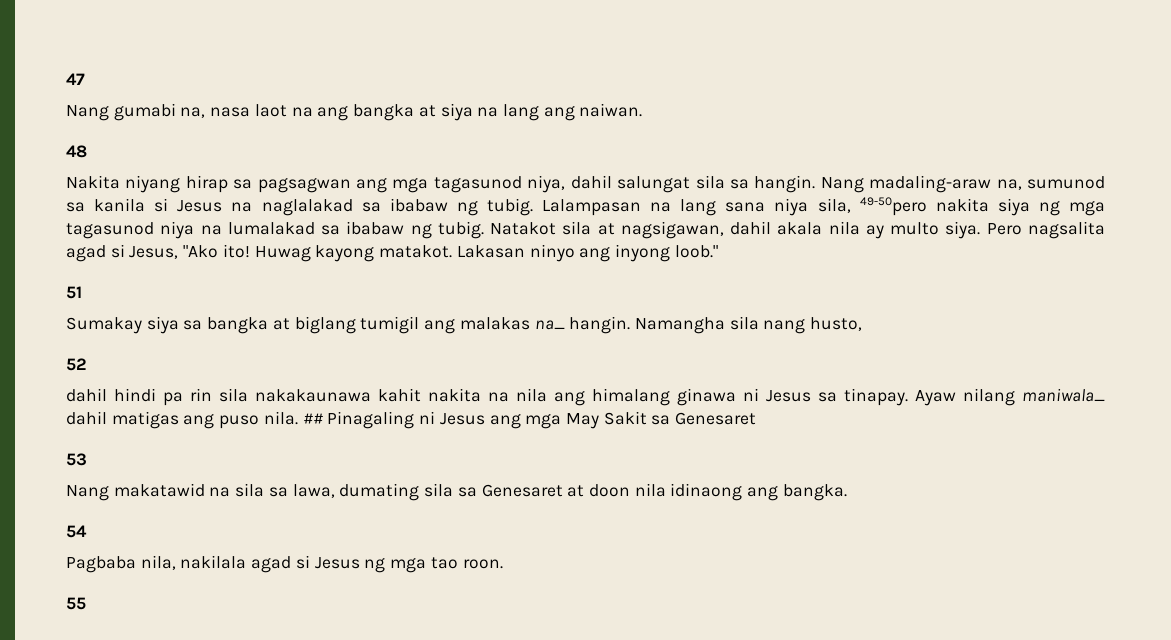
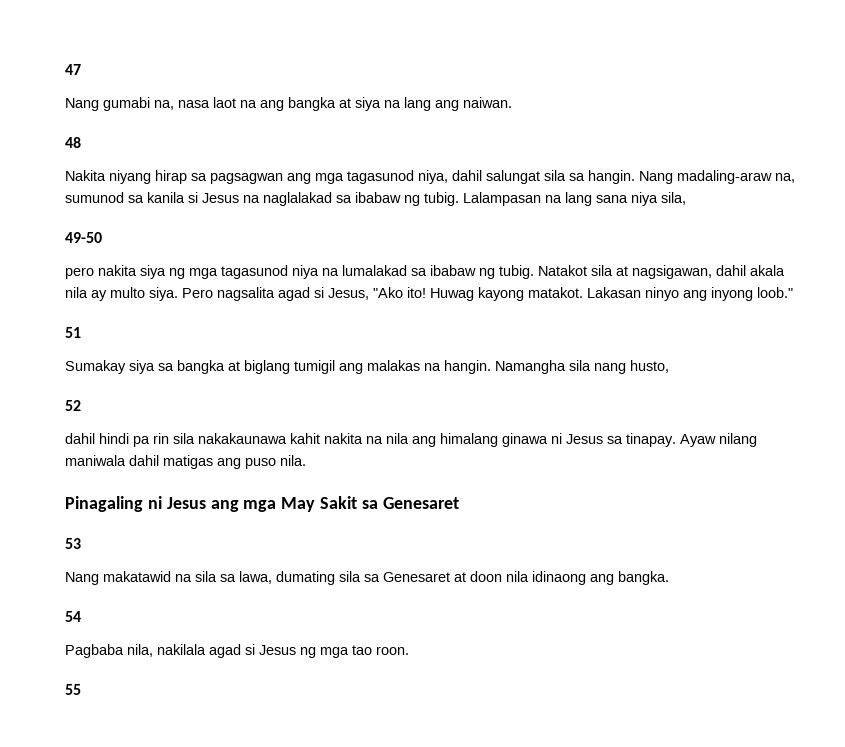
- Lalampasan na lang sana niya sila, 49-50pero nakita siya ng mga tagasunod niya na lumalakad sa ibabaw ng tubig.
+ Lalampasan na lang sana niya sila,
+ 49-50
+ pero nakita siya ng mga tagasunod niya na lumalakad sa ibabaw ng tubig.
- Sumakay siya sa bangka at biglang tumigil ang malakas na_ hangin.
+ Sumakay siya sa bangka at biglang tumigil ang malakas na hangin.
- Ayaw nilang maniwala_ dahil matigas ang puso nila. ## Pinagaling ni Jesus ang mga May Sakit sa Genesaret
+ Ayaw nilang maniwala dahil matigas ang puso nila.
+ Pinagaling ni Jesus ang mga May Sakit sa Genesaret

